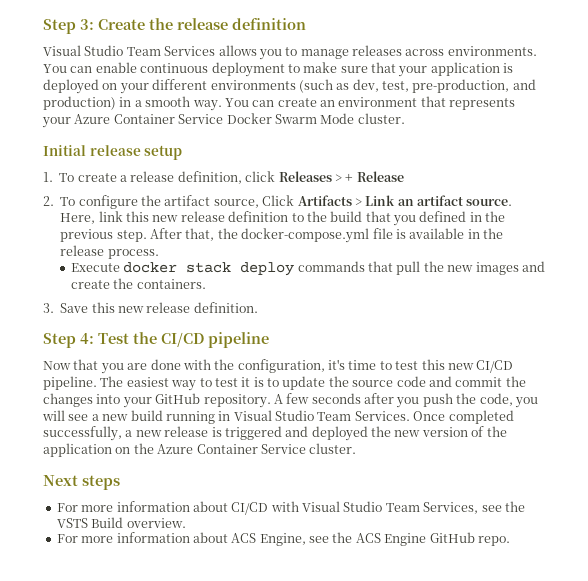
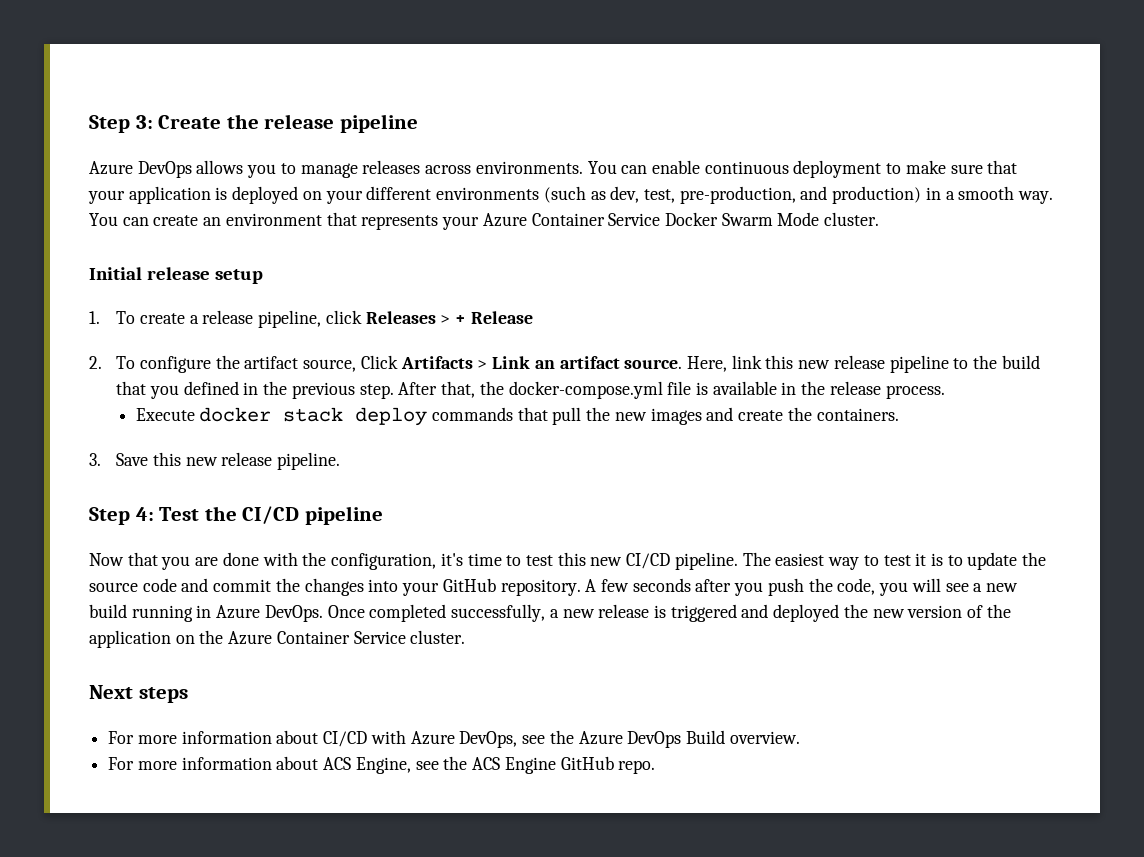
- Step 3: Create the release definition
- Visual Studio Team Services allows you to manage releases across environments.
+ Step 3: Create the release pipeline
+ Azure DevOps allows you to manage releases across environments.
- 1. To create a release definition, click Releases > + Release
+ 1. To create a release pipeline, click Releases > + Release
- Here, link this new release definition to the build that you defined in the previous step.
+ Here, link this new release pipeline to the build that you defined in the previous step.
- 3. Save this new release definition.
+ 3. Save this new release pipeline.
- A few seconds after you push the code, you will see a new build running in Visual Studio Team Services.
+ A few seconds after you push the code, you will see a new build running in Azure DevOps.
- For more information about CI/CD with Visual Studio Team Services, see the VSTS Build overview.
+ For more information about CI/CD with Azure DevOps, see the Azure DevOps Build overview.

